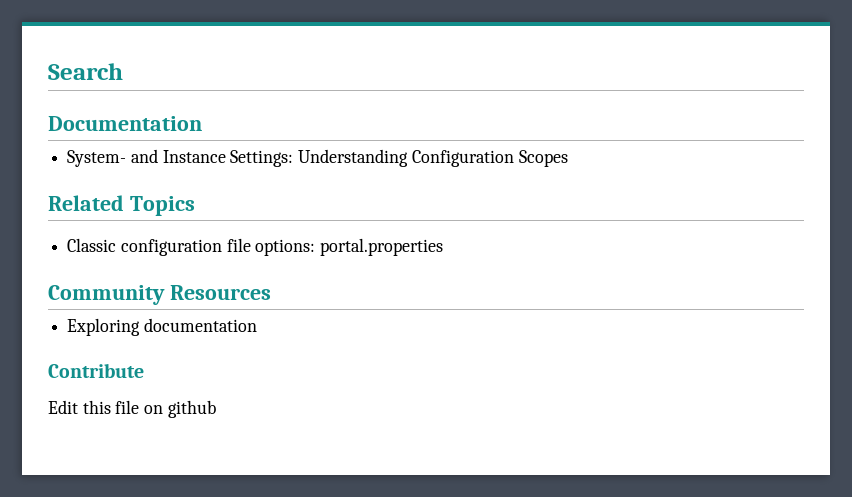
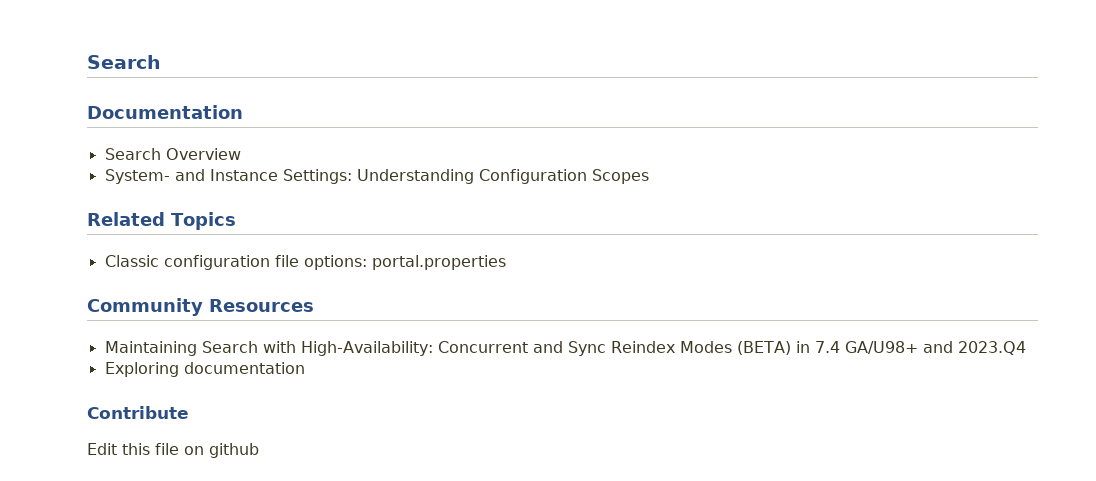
+ Search Overview
+ Maintaining Search with High-Availability: Concurrent and Sync Reindex Modes (BETA) in 7.4 GA/U98+ and 2023.Q4

